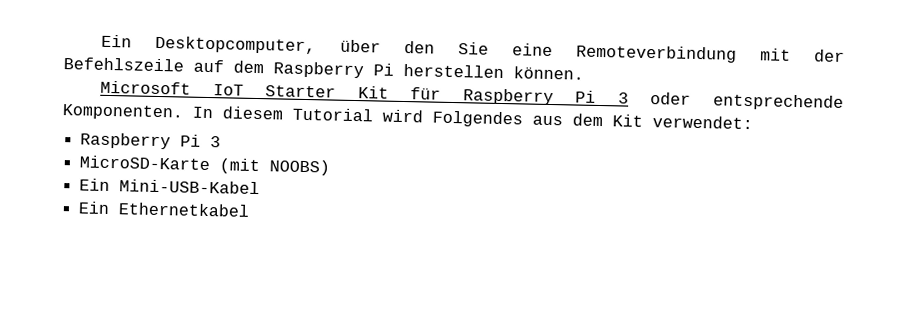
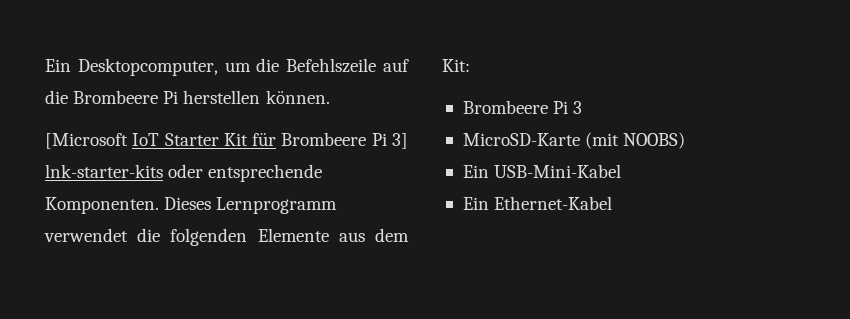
- Ein Desktopcomputer, über den Sie eine Remoteverbindung mit der Befehlszeile auf dem Raspberry Pi herstellen können.
+ Ein Desktopcomputer, um die Befehlszeile auf die Brombeere Pi herstellen können.
- Microsoft IoT Starter Kit für Raspberry Pi 3 oder entsprechende Komponenten. In diesem Tutorial wird Folgendes aus dem Kit verwendet:
- Raspberry Pi 3
+ [Microsoft IoT Starter Kit für Brombeere Pi 3] lnk-starter-kits oder entsprechende Komponenten. Dieses Lernprogramm verwendet die folgenden Elemente aus dem Kit:
+ Brombeere Pi 3
- Ein Mini-USB-Kabel
- Ein Ethernetkabel
+ Ein USB-Mini-Kabel
+ Ein Ethernet-Kabel

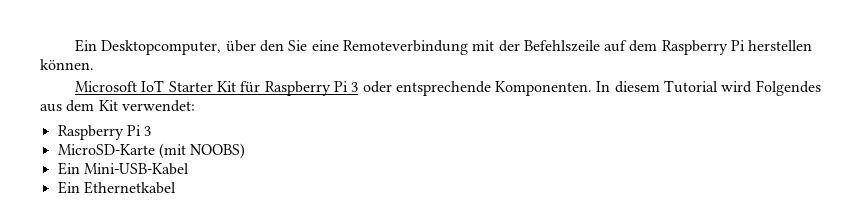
- Ein Desktopcomputer, um die Befehlszeile auf die Brombeere Pi herstellen können.
+ Ein Desktopcomputer, über den Sie eine Remoteverbindung mit der Befehlszeile auf dem Raspberry Pi herstellen können.
- [Microsoft IoT Starter Kit für Brombeere Pi 3] lnk-starter-kits oder entsprechende Komponenten. Dieses Lernprogramm verwendet die folgenden Elemente aus dem Kit:
- Brombeere Pi 3
+ Microsoft IoT Starter Kit für Raspberry Pi 3 oder entsprechende Komponenten. In diesem Tutorial wird Folgendes aus dem Kit verwendet:
+ Raspberry Pi 3
- Ein USB-Mini-Kabel
- Ein Ethernet-Kabel
+ Ein Mini-USB-Kabel
+ Ein Ethernetkabel

